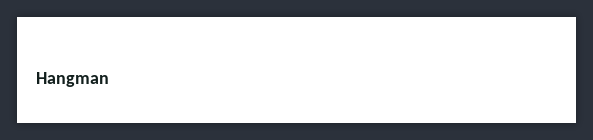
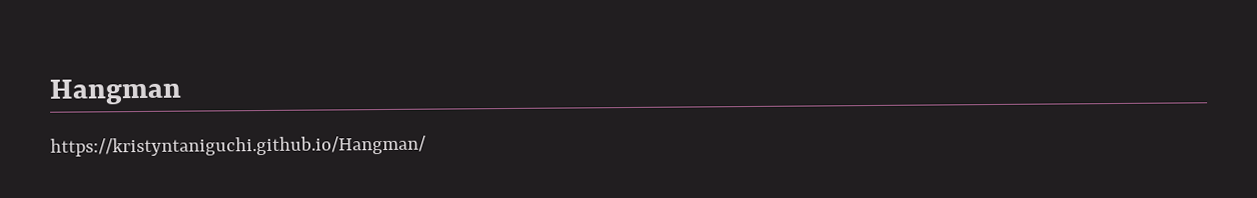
+ https://kristyntaniguchi.github.io/Hangman/

